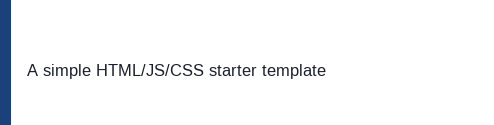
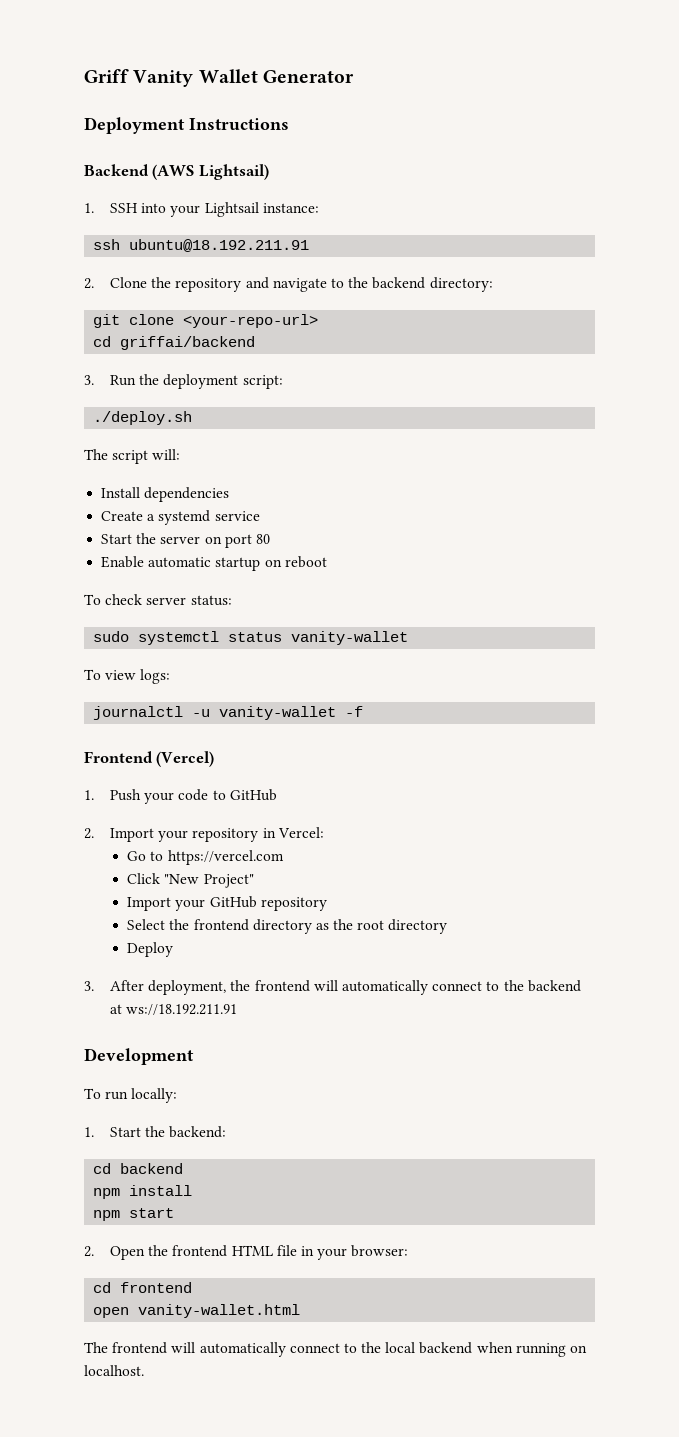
- A simple HTML/JS/CSS starter template
+ Griff Vanity Wallet Generator
+ Deployment Instructions
+ Backend (AWS Lightsail)
+ 1. SSH into your Lightsail instance:
+ ssh ubuntu@18.192.211.91
+ 2. Clone the repository and navigate to the backend directory:
+ git clone <your-repo-url>
+ cd griffai/backend
+ 3. Run the deployment script:
+ ./deploy.sh
+ The script will:
+ Install dependencies
+ Create a systemd service
+ Start the server on port 80
+ Enable automatic startup on reboot
+ To check server status:
+ sudo systemctl status vanity-wallet
+ To view logs:
+ journalctl -u vanity-wallet -f
+ Frontend (Vercel)
+ 1. Push your code to GitHub
+ 2. Import your repository in Vercel:
+ Go to https://vercel.com
+ Click "New Project"
+ Import your GitHub repository
+ Select the frontend directory as the root directory
+ Deploy
+ 3. After deployment, the frontend will automatically connect to the backend at ws://18.192.211.91
+ Development
+ To run locally:
+ 1. Start the backend:
+ cd backend
+ npm install
+ npm start
+ 2. Open the frontend HTML file in your browser:
+ cd frontend
+ open vanity-wallet.html
+ The frontend will automatically connect to the local backend when running on localhost.

